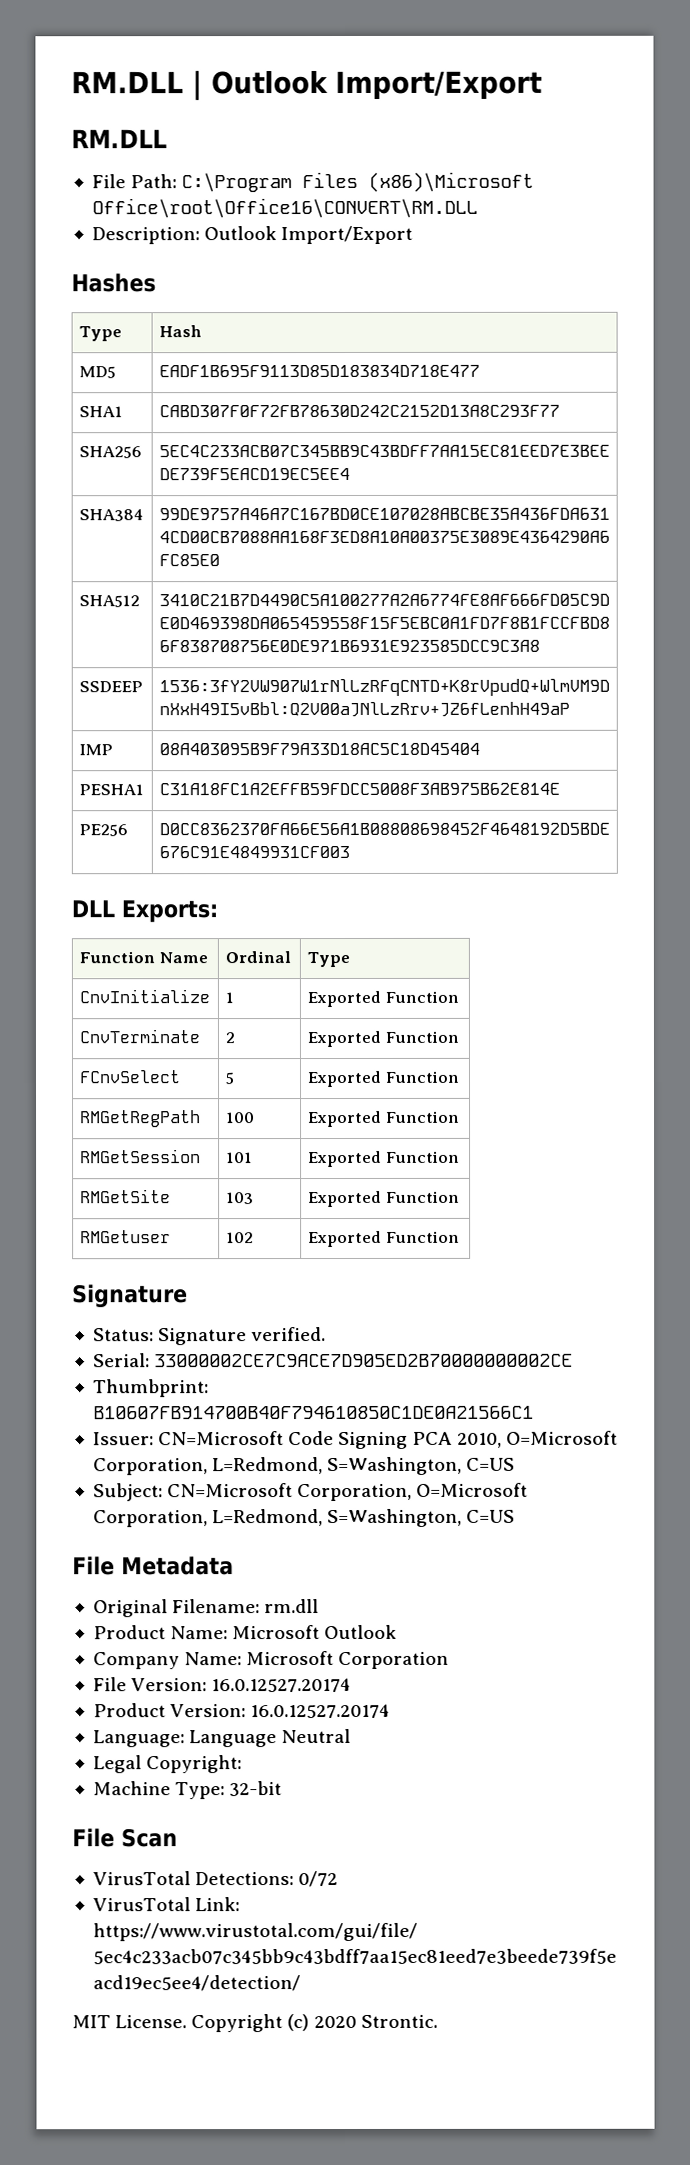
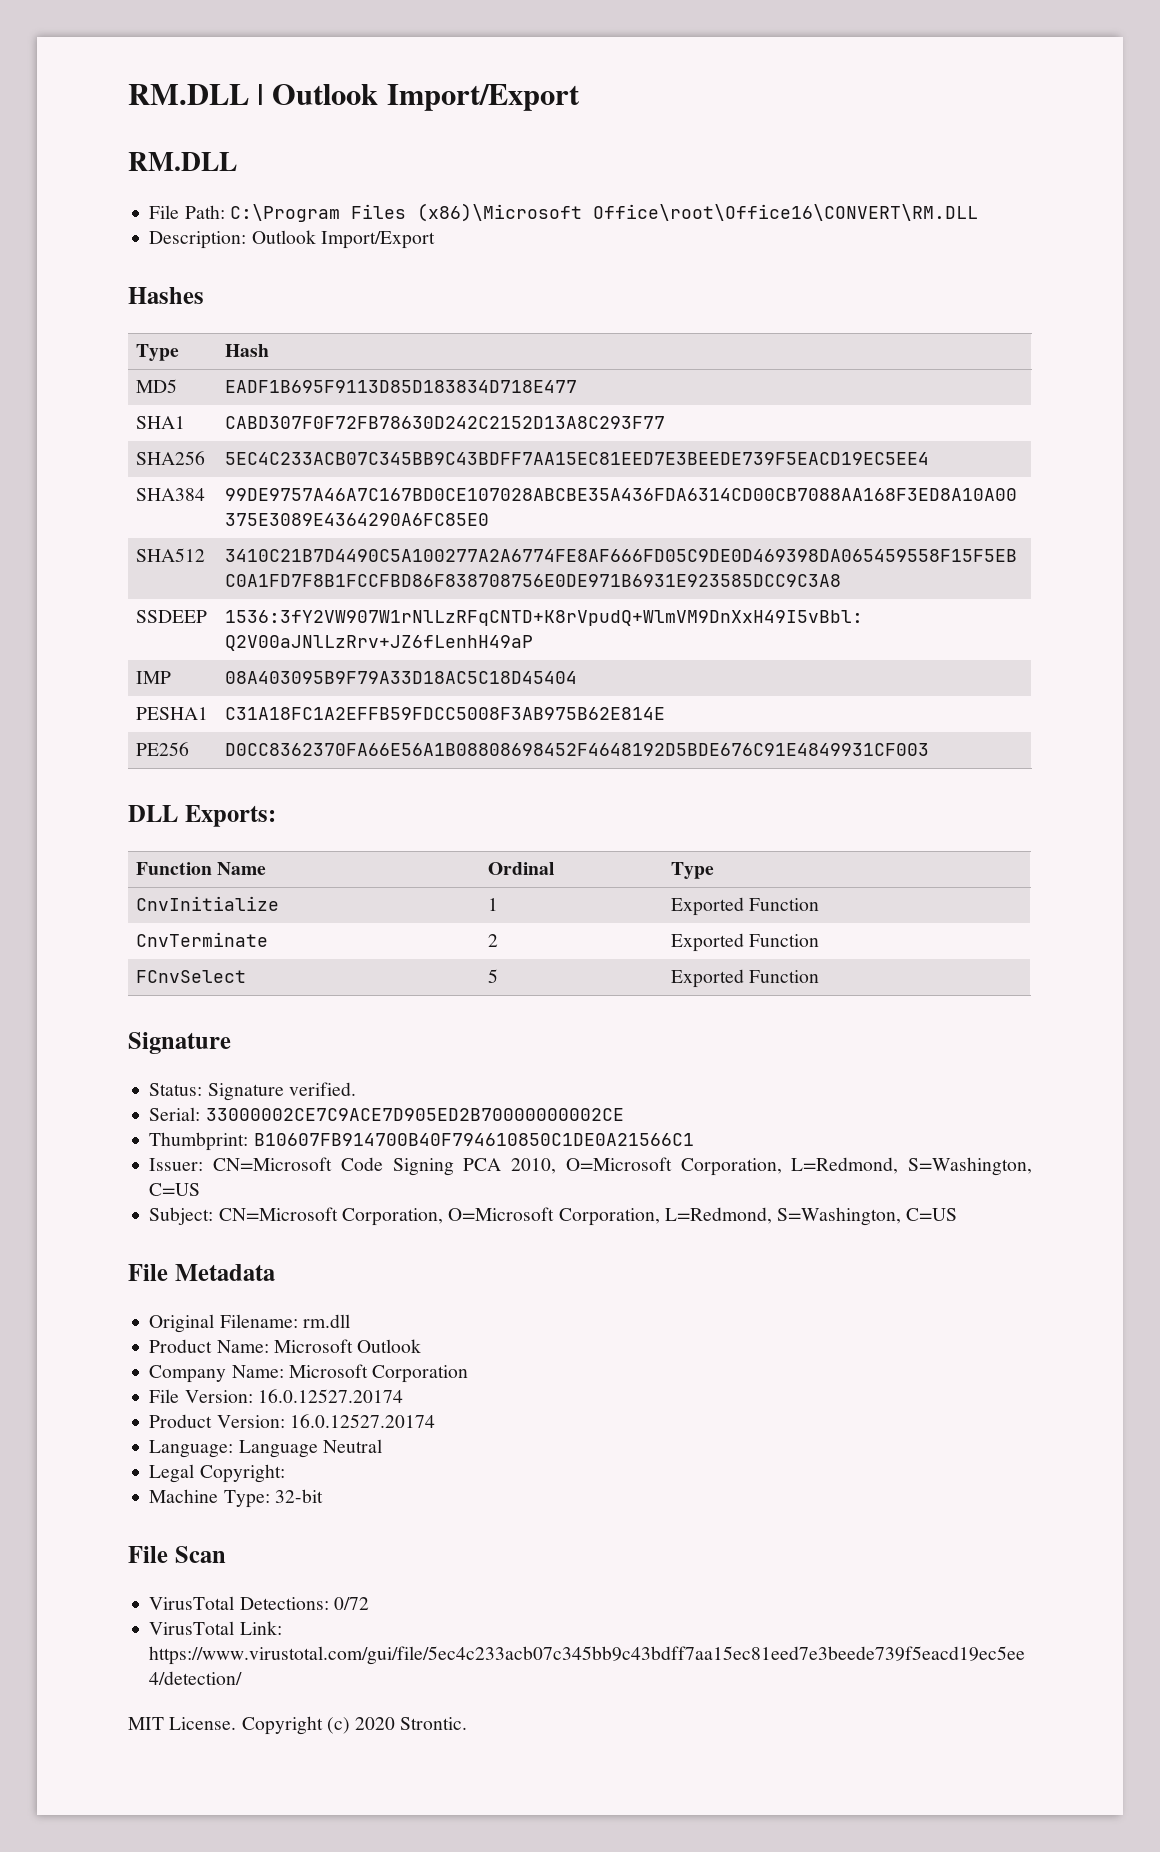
- RMGetRegPath | 100 | Exported Function
- RMGetSession | 101 | Exported Function
- RMGetSite | 103 | Exported Function
- RMGetuser | 102 | Exported Function

